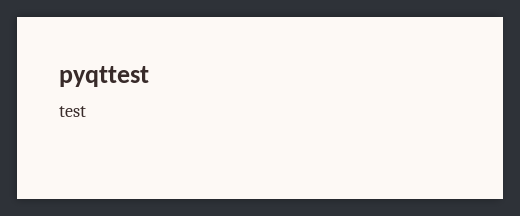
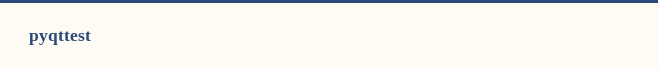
- test

